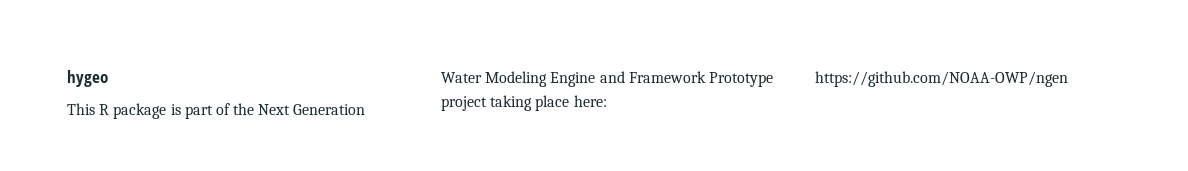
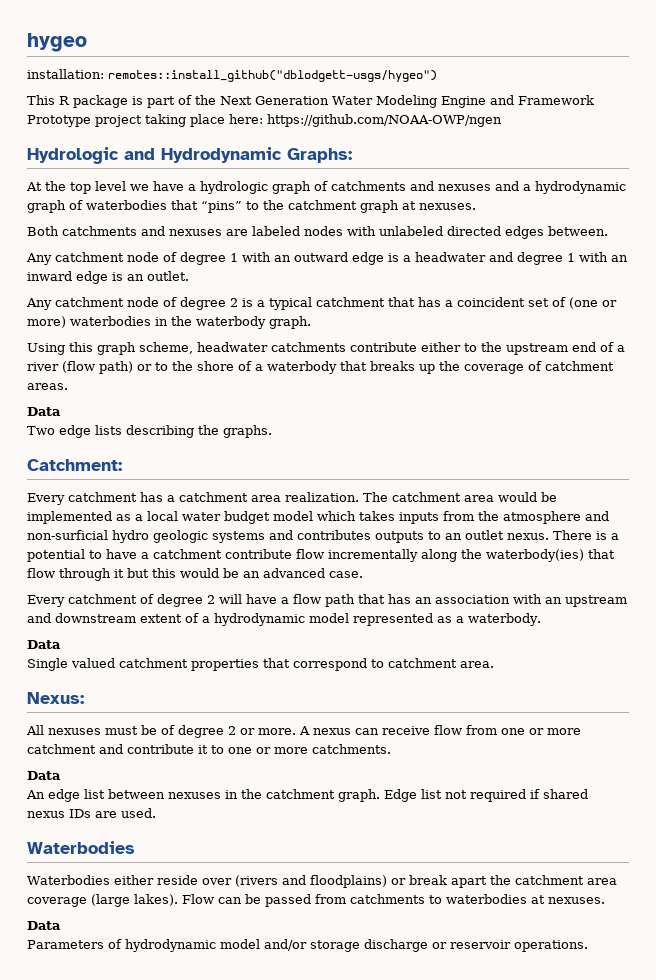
+ installation: remotes::install_github("dblodgett-usgs/hygeo")
+ Hydrologic and Hydrodynamic Graphs:
+ At the top level we have a hydrologic graph of catchments and nexuses and a hydrodynamic graph of waterbodies that “pins” to the catchment graph at nexuses.
+ Both catchments and nexuses are labeled nodes with unlabeled directed edges between.
+ Any catchment node of degree 1 with an outward edge is a headwater and degree 1 with an inward edge is an outlet.
+ Any catchment node of degree 2 is a typical catchment that has a coincident set of (one or more) waterbodies in the waterbody graph.
+ Using this graph scheme, headwater catchments contribute either to the upstream end of a river (flow path) or to the shore of a waterbody that breaks up the coverage of catchment areas.
+ Data
+ Two edge lists describing the graphs.
+ Catchment:
+ Every catchment has a catchment area realization. The catchment area would be implemented as a local water budget model which takes inputs from the atmosphere and non-surficial hydro geologic systems and contributes outputs to an outlet nexus. There is a potential to have a catchment contribute flow incrementally along the waterbody(ies) that flow through it but this would be an advanced case.
+ Every catchment of degree 2 will have a flow path that has an association with an upstream and downstream extent of a hydrodynamic model represented as a waterbody.
+ Data
+ Single valued catchment properties that correspond to catchment area.
+ Nexus:
+ All nexuses must be of degree 2 or more. A nexus can receive flow from one or more catchment and contribute it to one or more catchments.
+ Data
+ An edge list between nexuses in the catchment graph. Edge list not required if shared nexus IDs are used.
+ Waterbodies
+ Waterbodies either reside over (rivers and floodplains) or break apart the catchment area coverage (large lakes). Flow can be passed from catchments to waterbodies at nexuses.
+ Data
+ Parameters of hydrodynamic model and/or storage discharge or reservoir operations.

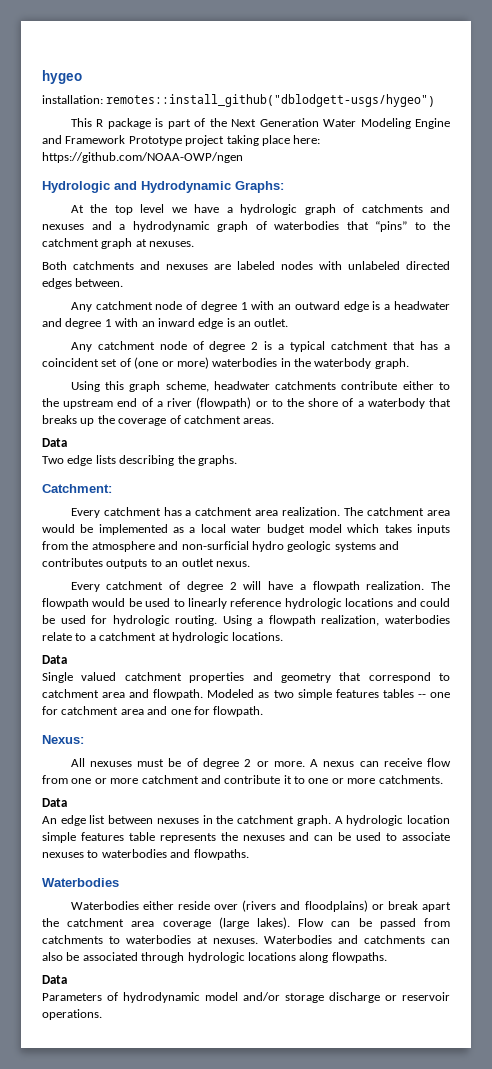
- Using this graph scheme, headwater catchments contribute either to the upstream end of a river (flow path) or to the shore of a waterbody that breaks up the coverage of catchment areas.
+ Using this graph scheme, headwater catchments contribute either to the upstream end of a river (flowpath) or to the shore of a waterbody that breaks up the coverage of catchment areas.
- There is a potential to have a catchment contribute flow incrementally along the waterbody(ies) that flow through it but this would be an advanced case.
- Every catchment of degree 2 will have a flow path that has an association with an upstream and downstream extent of a hydrodynamic model represented as a waterbody.
+ Every catchment of degree 2 will have a flowpath realization. The flowpath would be used to linearly reference hydrologic locations and could be used for hydrologic routing. Using a flowpath realization, waterbodies relate to a catchment at hydrologic locations.
- Single valued catchment properties that correspond to catchment area.
+ Single valued catchment properties and geometry that correspond to catchment area and flowpath. Modeled as two simple features tables -- one for catchment area and one for flowpath.
- Edge list not required if shared nexus IDs are used.
+ A hydrologic location simple features table represents the nexuses and can be used to associate nexuses to waterbodies and flowpaths.
+ Waterbodies and catchments can also be associated through hydrologic locations along flowpaths.

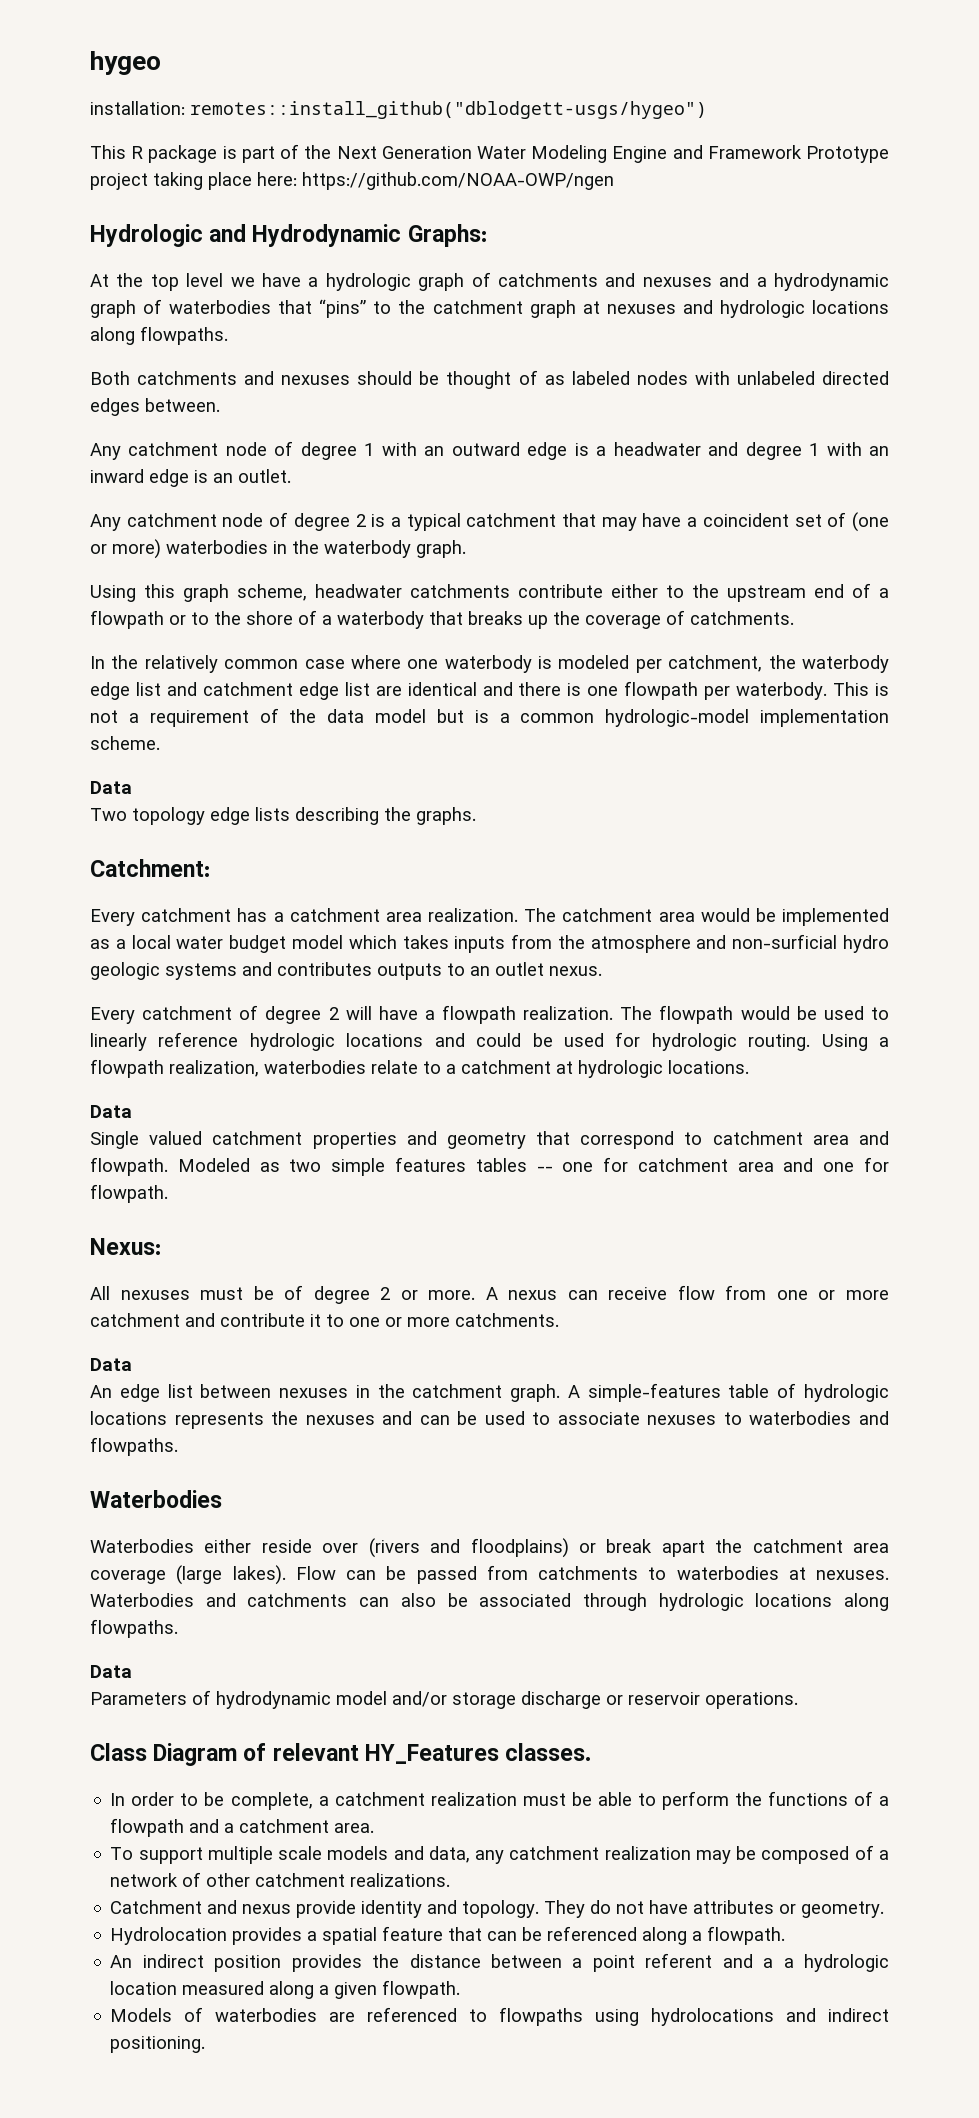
- At the top level we have a hydrologic graph of catchments and nexuses and a hydrodynamic graph of waterbodies that “pins” to the catchment graph at nexuses.
+ At the top level we have a hydrologic graph of catchments and nexuses and a hydrodynamic graph of waterbodies that “pins” to the catchment graph at nexuses and hydrologic locations along flowpaths.
- Both catchments and nexuses are labeled nodes with unlabeled directed edges between.
+ Both catchments and nexuses should be thought of as labeled nodes with unlabeled directed edges between.
- Any catchment node of degree 2 is a typical catchment that has a coincident set of (one or more) waterbodies in the waterbody graph.
+ Any catchment node of degree 2 is a typical catchment that may have a coincident set of (one or more) waterbodies in the waterbody graph.
- Using this graph scheme, headwater catchments contribute either to the upstream end of a river (flowpath) or to the shore of a waterbody that breaks up the coverage of catchment areas.
+ Using this graph scheme, headwater catchments contribute either to the upstream end of a flowpath or to the shore of a waterbody that breaks up the coverage of catchments.
+ In the relatively common case where one waterbody is modeled per catchment, the waterbody edge list and catchment edge list are identical and there is one flowpath per waterbody. This is not a requirement of the data model but is a common hydrologic-model implementation scheme.
- Two edge lists describing the graphs.
+ Two topology edge lists describing the graphs.
- A hydrologic location simple features table represents the nexuses and can be used to associate nexuses to waterbodies and flowpaths.
+ A simple-features table of hydrologic locations represents the nexuses and can be used to associate nexuses to waterbodies and flowpaths.
+ Class Diagram of relevant HY_Features classes.
+ In order to be complete, a catchment realization must be able to perform the functions of a flowpath and a catchment area.
+ To support multiple scale models and data, any catchment realization may be composed of a network of other catchment realizations.
+ Catchment and nexus provide identity and topology. They do not have attributes or geometry.
+ Hydrolocation provides a spatial feature that can be referenced along a flowpath.
+ An indirect position provides the distance between a point referent and a a hydrologic location measured along a given flowpath.
+ Models of waterbodies are referenced to flowpaths using hydrolocations and indirect positioning.

